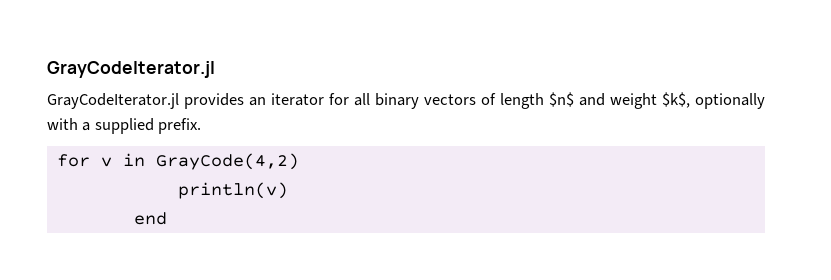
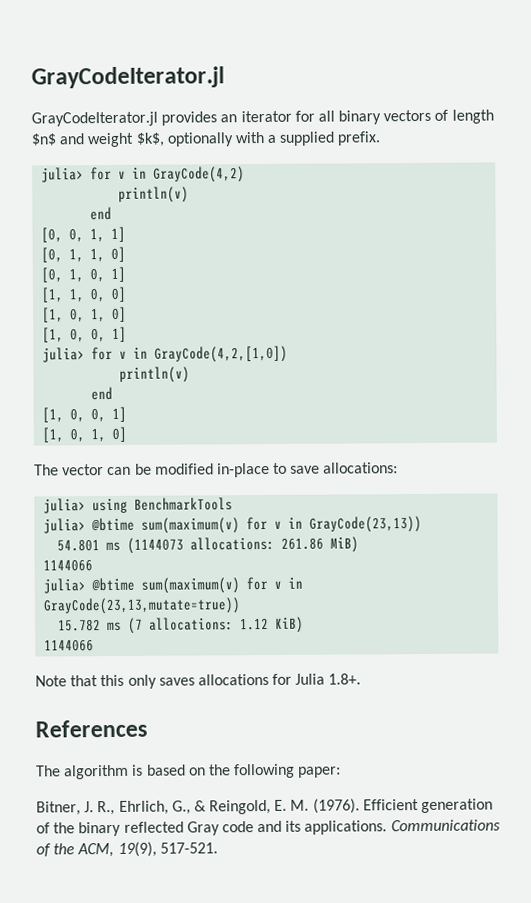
- for v in GrayCode(4,2)
+ julia> for v in GrayCode(4,2)
+ [0, 0, 1, 1]
+ [0, 1, 1, 0]
+ [0, 1, 0, 1]
+ [1, 1, 0, 0]
+ [1, 0, 1, 0]
+ [1, 0, 0, 1]
+ julia> for v in GrayCode(4,2,[1,0])
+ println(v)
+ end
+ [1, 0, 0, 1]
+ [1, 0, 1, 0]
+ The vector can be modified in-place to save allocations:
+ julia> using BenchmarkTools
+ julia> @btime sum(maximum(v) for v in GrayCode(23,13))
+ 54.801 ms (1144073 allocations: 261.86 MiB)
+ 1144066
+ julia> @btime sum(maximum(v) for v in GrayCode(23,13,mutate=true))
+ 15.782 ms (7 allocations: 1.12 KiB)
+ 1144066
+ Note that this only saves allocations for Julia 1.8+.
+ References
+ The algorithm is based on the following paper:
+ Bitner, J. R., Ehrlich, G., & Reingold, E. M. (1976). Efficient generation of the binary reflected Gray code and its applications. Communications of the ACM, 19(9), 517-521.

